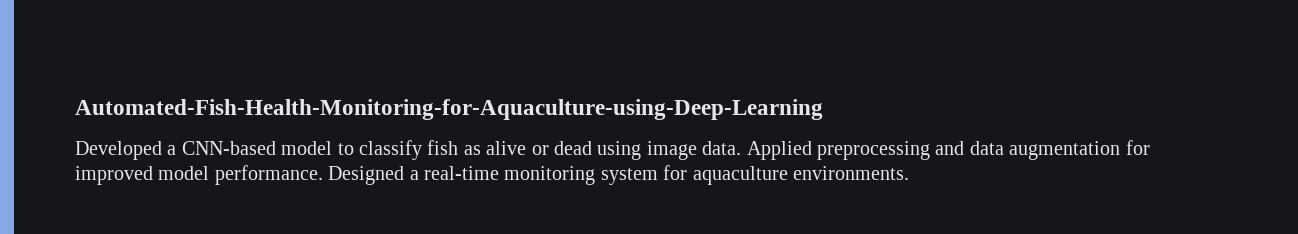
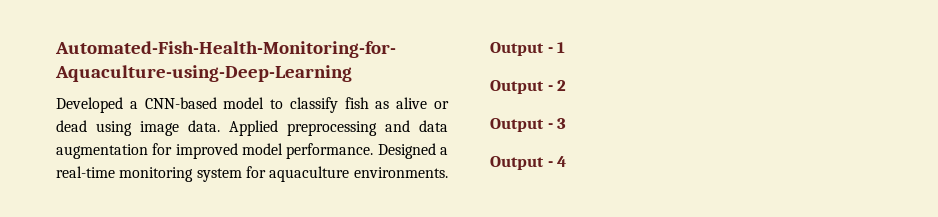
+ Output - 1
+ Output - 2
+ Output - 3
+ Output - 4

